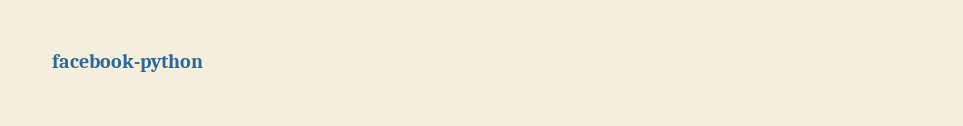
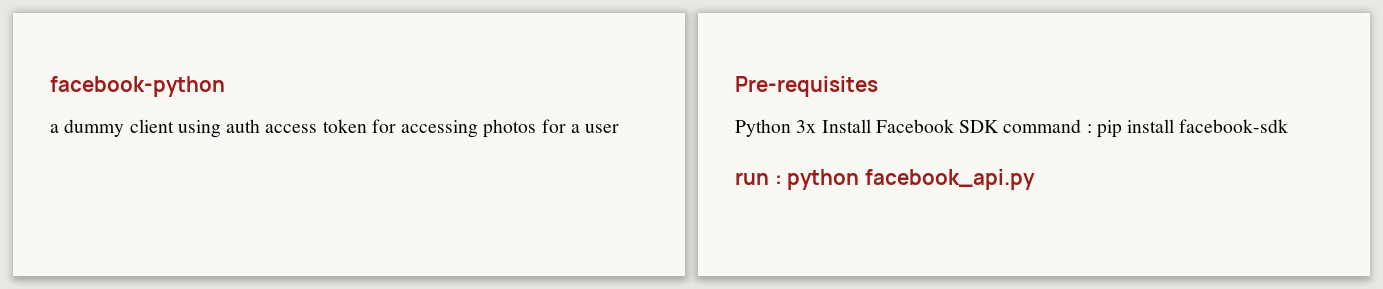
+ a dummy client using auth access token for accessing photos for a user
+ Pre-requisites
+ Python 3x Install Facebook SDK command : pip install facebook-sdk
+ run : python facebook_api.py

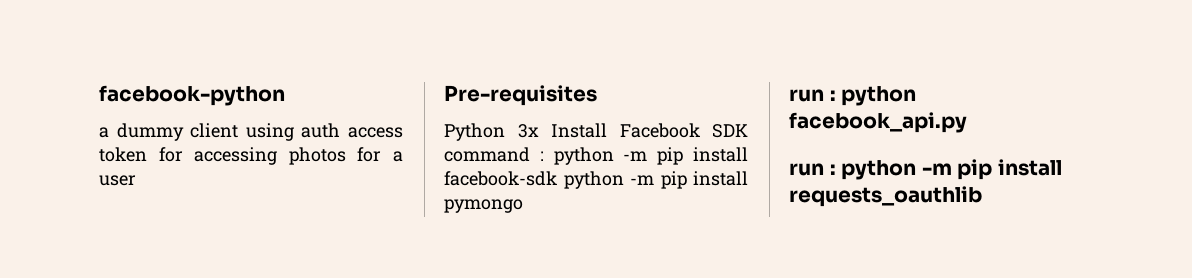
- Python 3x Install Facebook SDK command : pip install facebook-sdk
+ Python 3x Install Facebook SDK command : python -m pip install facebook-sdk python -m pip install pymongo
+ run : python -m pip install requests_oauthlib

